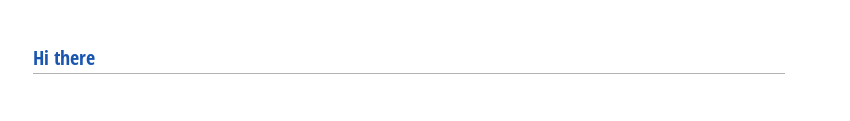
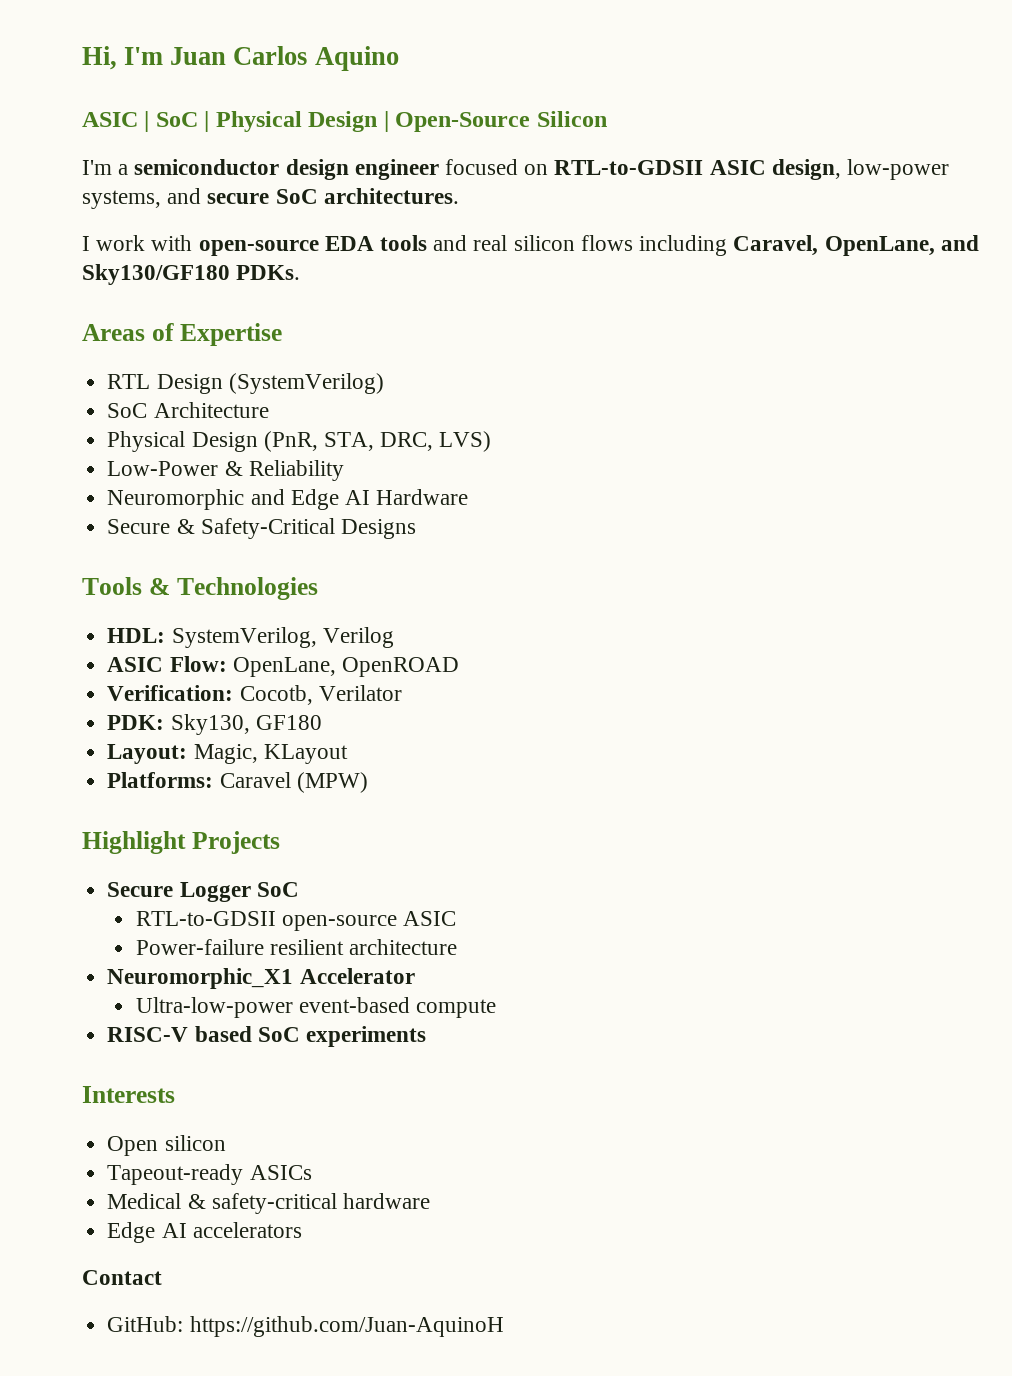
- Hi there
+ Hi, I'm Juan Carlos Aquino
+ ASIC | SoC | Physical Design | Open-Source Silicon
+ I'm a semiconductor design engineer focused on RTL-to-GDSII ASIC design, low-power systems, and secure SoC architectures.
+ I work with open-source EDA tools and real silicon flows including Caravel, OpenLane, and Sky130/GF180 PDKs.
+ Areas of Expertise
+ RTL Design (SystemVerilog)
+ SoC Architecture
+ Physical Design (PnR, STA, DRC, LVS)
+ Low-Power & Reliability
+ Neuromorphic and Edge AI Hardware
+ Secure & Safety-Critical Designs
+ Tools & Technologies
+ HDL: SystemVerilog, Verilog
+ ASIC Flow: OpenLane, OpenROAD
+ Verification: Cocotb, Verilator
+ PDK: Sky130, GF180
+ Layout: Magic, KLayout
+ Platforms: Caravel (MPW)
+ Highlight Projects
+ Secure Logger SoC
+ RTL-to-GDSII open-source ASIC
+ Power-failure resilient architecture
+ Neuromorphic_X1 Accelerator
+ Ultra-low-power event-based compute
+ RISC-V based SoC experiments
+ Interests
+ Open silicon
+ Tapeout-ready ASICs
+ Medical & safety-critical hardware
+ Edge AI accelerators
+ Contact
+ GitHub: https://github.com/Juan-AquinoH

